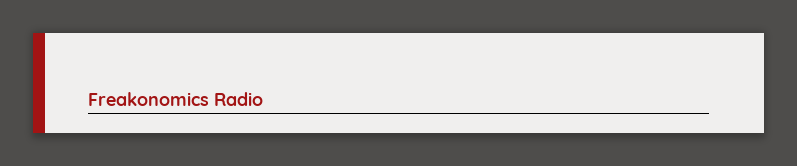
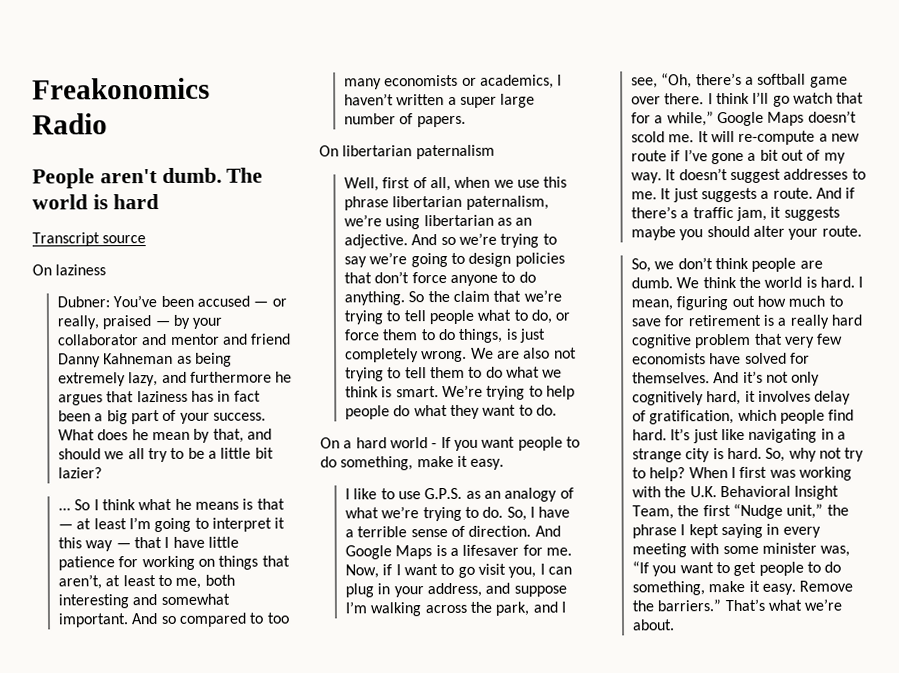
+ People aren't dumb. The world is hard
+ Transcript source
+ On laziness
+ Dubner: You’ve been accused — or really, praised — by your collaborator and mentor and friend Danny Kahneman as being extremely lazy, and furthermore he argues that laziness has in fact been a big part of your success. What does he mean by that, and should we all try to be a little bit lazier?
+ ... So I think what he means is that — at least I’m going to interpret it this way — that I have little patience for working on things that aren’t, at least to me, both interesting and somewhat important. And so compared to too many economists or academics, I haven’t written a super large number of papers.
+ On libertarian paternalism
+ Well, first of all, when we use this phrase libertarian paternalism, we’re using libertarian as an adjective. And so we’re trying to say we’re going to design policies that don’t force anyone to do anything. So the claim that we’re trying to tell people what to do, or force them to do things, is just completely wrong. We are also not trying to tell them to do what we think is smart. We’re trying to help people do what they want to do.
+ On a hard world - If you want people to do something, make it easy.
+ I like to use G.P.S. as an analogy of what we’re trying to do. So, I have a terrible sense of direction. And Google Maps is a lifesaver for me. Now, if I want to go visit you, I can plug in your address, and suppose I’m walking across the park, and I see, “Oh, there’s a softball game over there. I think I’ll go watch that for a while,” Google Maps doesn’t scold me. It will re-compute a new route if I’ve gone a bit out of my way. It doesn’t suggest addresses to me. It just suggests a route. And if there’s a traffic jam, it suggests maybe you should alter your route.
+ So, we don’t think people are dumb. We think the world is hard. I mean, figuring out how much to save for retirement is a really hard cognitive problem that very few economists have solved for themselves. And it’s not only cognitively hard, it involves delay of gratification, which people find hard. It’s just like navigating in a strange city is hard. So, why not try to help? When I first was working with the U.K. Behavioral Insight Team, the first “Nudge unit,” the phrase I kept saying in every meeting with some minister was, “If you want to get people to do something, make it easy. Remove the barriers.” That’s what we’re about.

